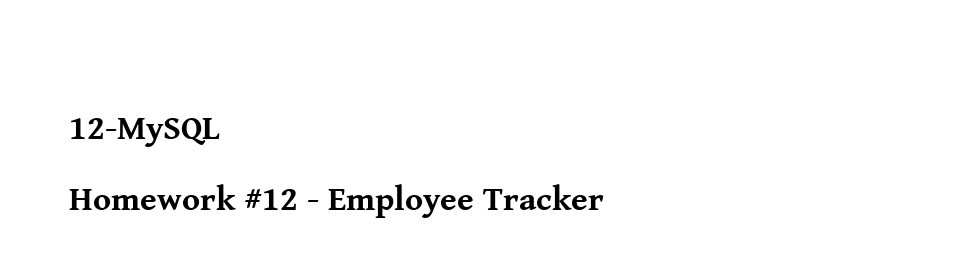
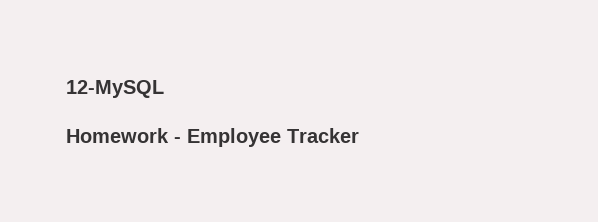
- Homework #12 - Employee Tracker
+ Homework - Employee Tracker

